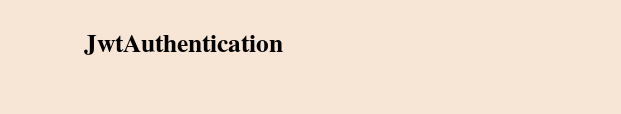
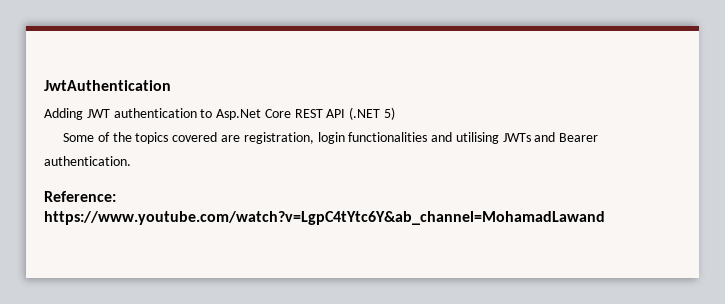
+ Adding JWT authentication to Asp.Net Core REST API (.NET 5)
+ Some of the topics covered are registration, login functionalities and utilising JWTs and Bearer authentication.
+ Reference: https://www.youtube.com/watch?v=LgpC4tYtc6Y&ab_channel=MohamadLawand

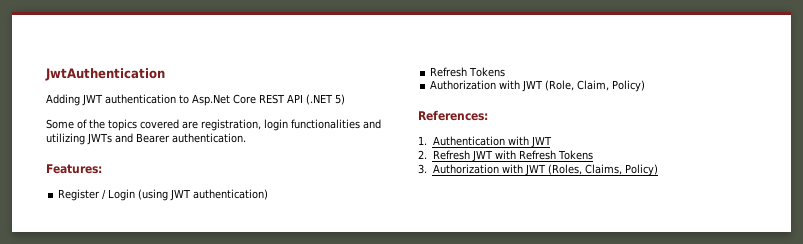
- Some of the topics covered are registration, login functionalities and utilising JWTs and Bearer authentication.
+ Some of the topics covered are registration, login functionalities and utilizing JWTs and Bearer authentication.
- Reference: https://www.youtube.com/watch?v=LgpC4tYtc6Y&ab_channel=MohamadLawand
+ Features:
+ Register / Login (using JWT authentication)
+ Refresh Tokens
+ Authorization with JWT (Role, Claim, Policy)
+ References:
+ 1. Authentication with JWT
+ 2. Refresh JWT with Refresh Tokens
+ 3. Authorization with JWT (Roles, Claims, Policy)

